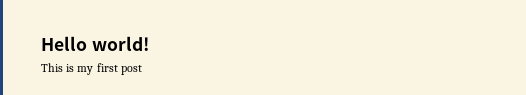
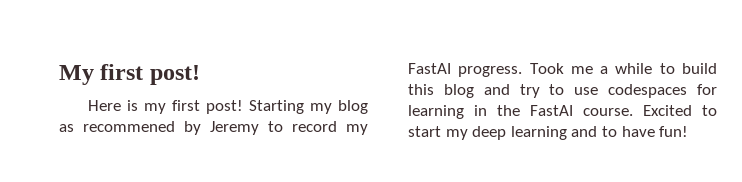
- Hello world!
- This is my first post
+ My first post!
+ Here is my first post! Starting my blog as recommened by Jeremy to record my FastAI progress. Took me a while to build this blog and try to use codespaces for learning in the FastAI course. Excited to start my deep learning and to have fun!

